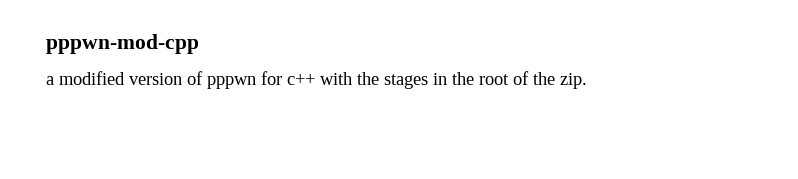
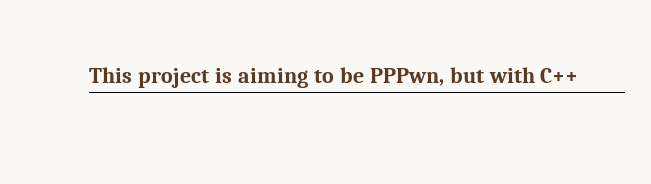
- pppwn-mod-cpp
- a modified version of pppwn for c++ with the stages in the root of the zip.
+ This project is aiming to be PPPwn, but with C++

